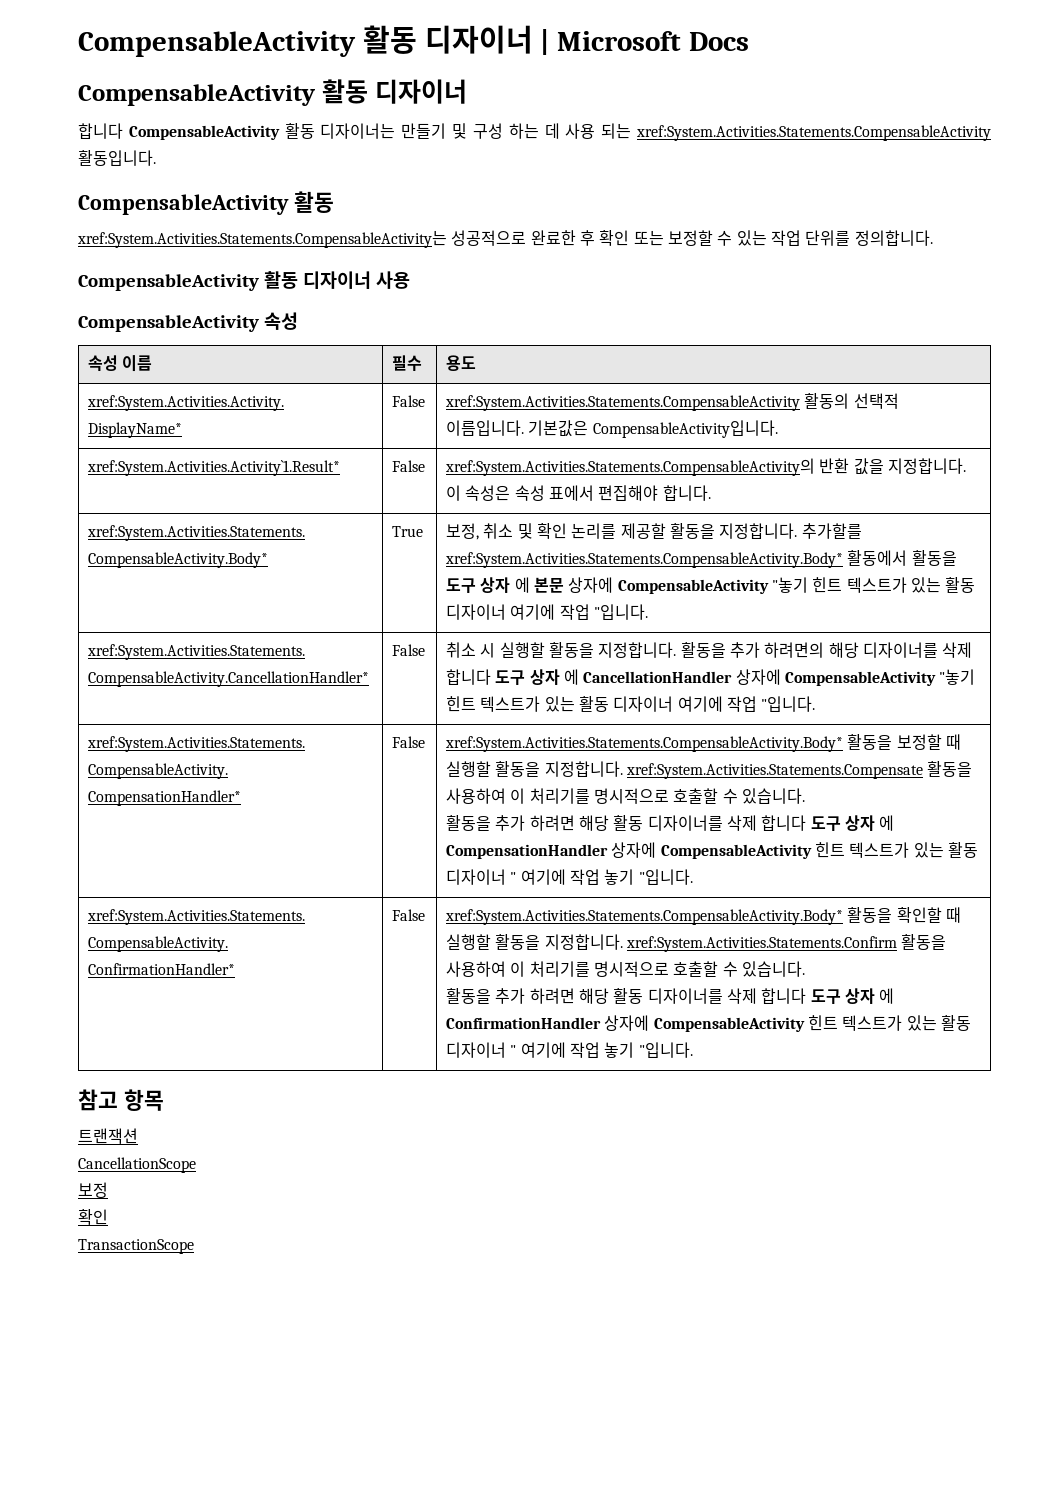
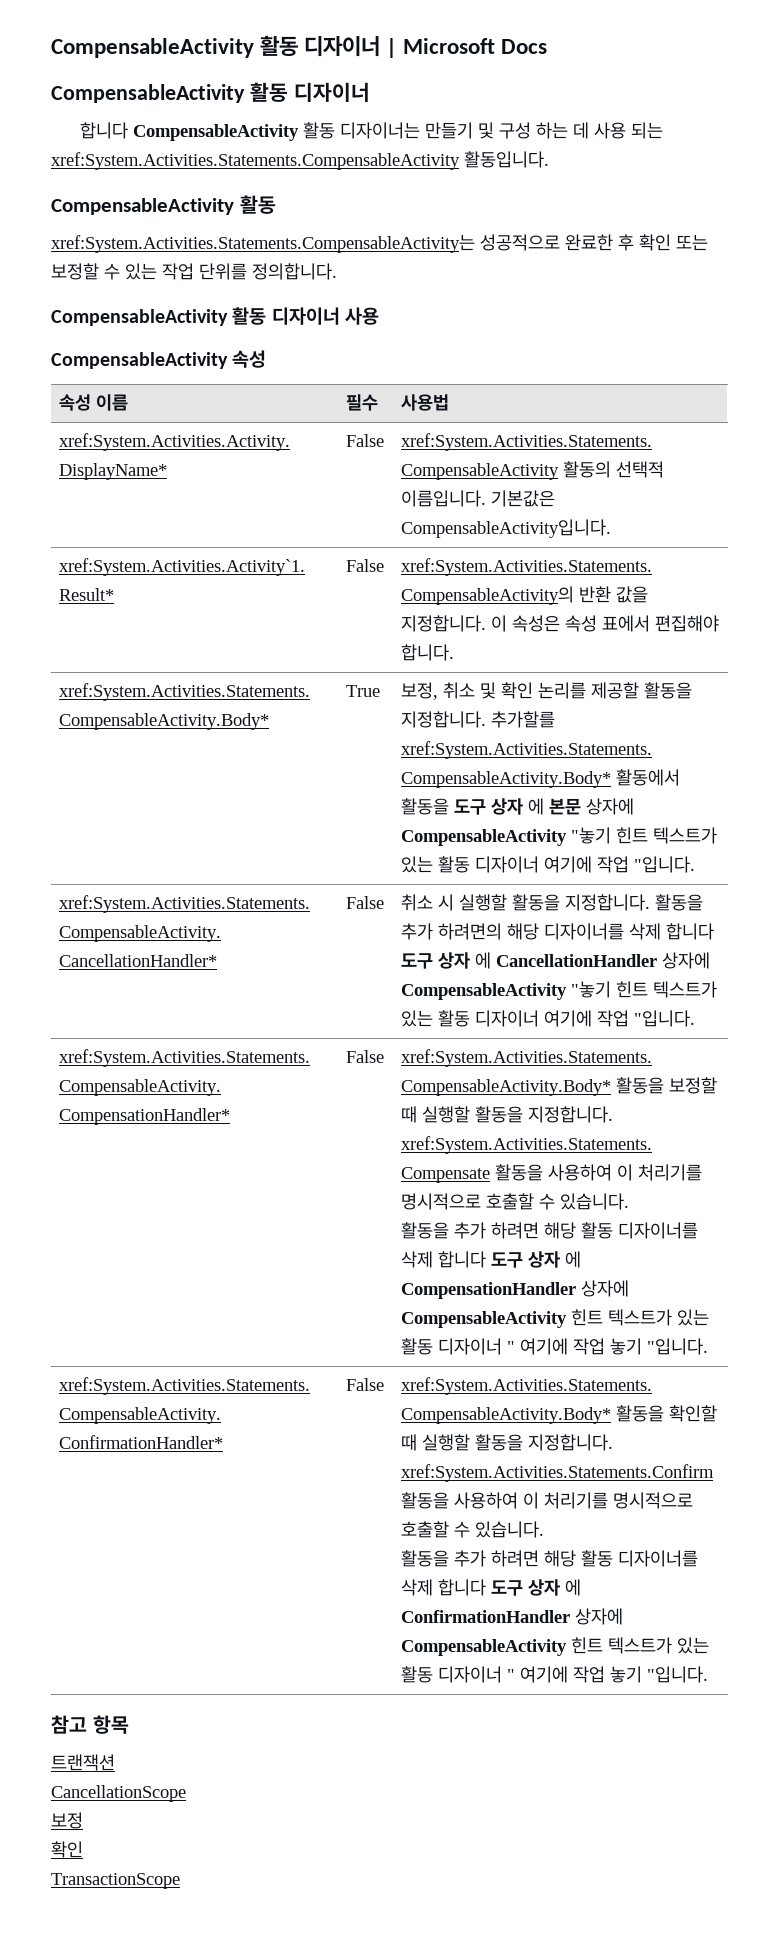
- 속성 이름 | 필수 | 용도
+ 속성 이름 | 필수 | 사용법

